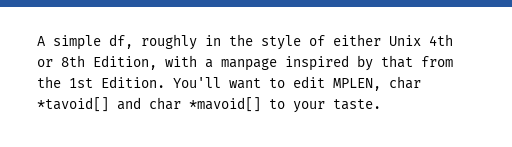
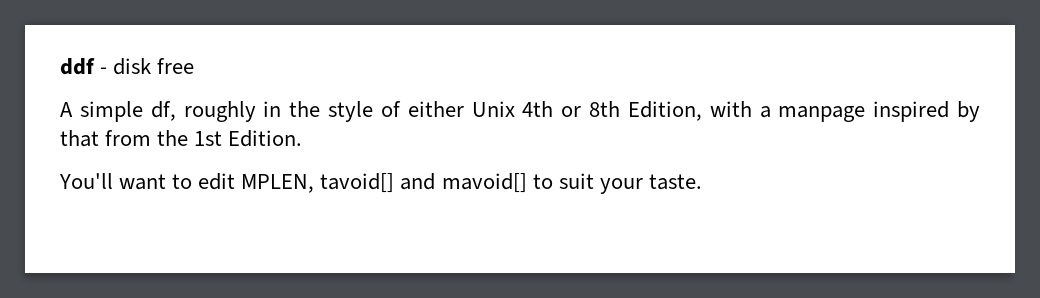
+ ddf - disk free
- A simple df, roughly in the style of either Unix 4th or 8th Edition, with a manpage inspired by that from the 1st Edition. You'll want to edit MPLEN, char *tavoid[] and char *mavoid[] to your taste.
+ A simple df, roughly in the style of either Unix 4th or 8th Edition, with a manpage inspired by that from the 1st Edition.
+ You'll want to edit MPLEN, tavoid[] and mavoid[] to suit your taste.

